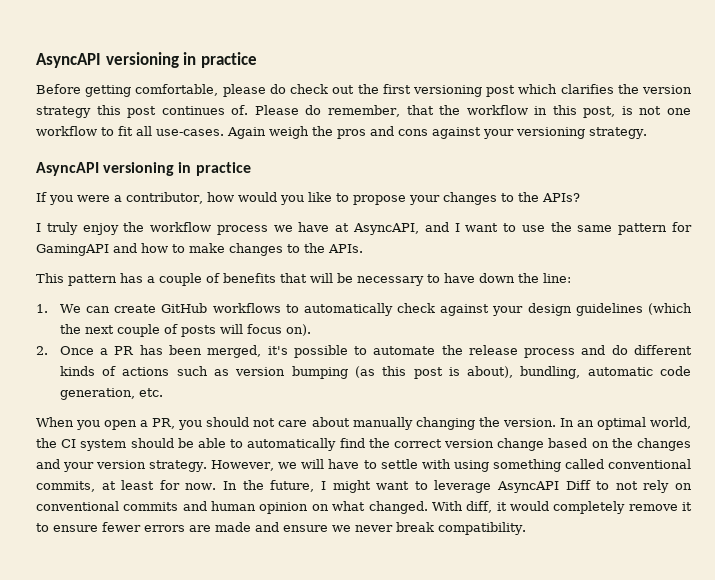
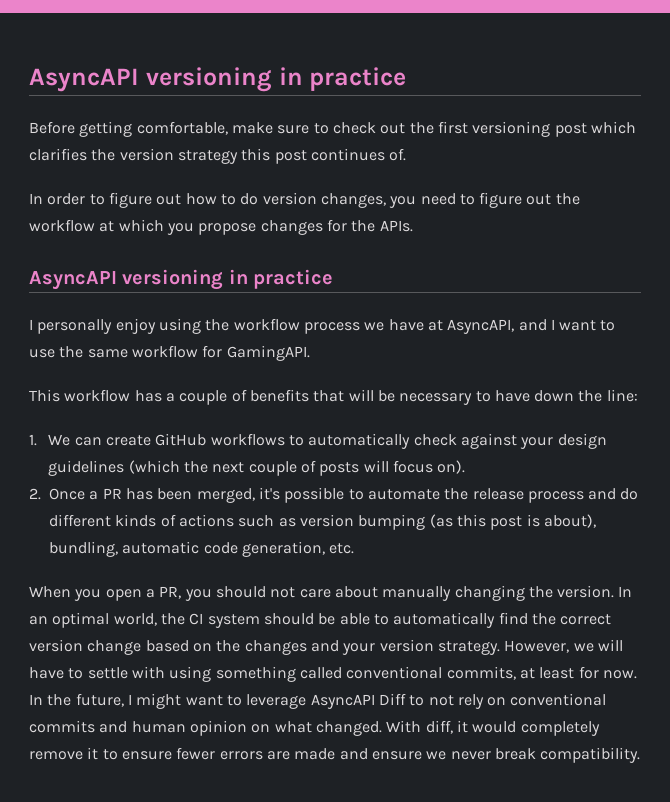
- Before getting comfortable, please do check out the first versioning post which clarifies the version strategy this post continues of. Please do remember, that the workflow in this post, is not one workflow to fit all use-cases. Again weigh the pros and cons against your versioning strategy.
+ Before getting comfortable, make sure to check out the first versioning post which clarifies the version strategy this post continues of.
+ In order to figure out how to do version changes, you need to figure out the workflow at which you propose changes for the APIs.
  AsyncAPI versioning in practice
- If you were a contributor, how would you like to propose your changes to the APIs?
- I truly enjoy the workflow process we have at AsyncAPI, and I want to use the same pattern for GamingAPI and how to make changes to the APIs.
+ I personally enjoy using the workflow process we have at AsyncAPI, and I want to use the same workflow for GamingAPI.
- This pattern has a couple of benefits that will be necessary to have down the line:
+ This workflow has a couple of benefits that will be necessary to have down the line:

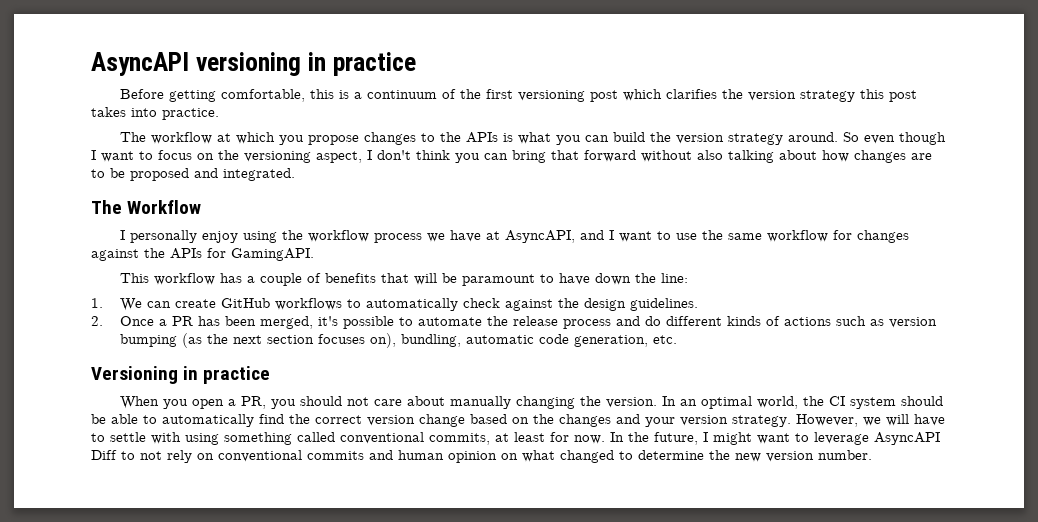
- Before getting comfortable, make sure to check out the first versioning post which clarifies the version strategy this post continues of.
- In order to figure out how to do version changes, you need to figure out the workflow at which you propose changes for the APIs.
- AsyncAPI versioning in practice
+ Before getting comfortable, this is a continuum of the first versioning post which clarifies the version strategy this post takes into practice.
+ The workflow at which you propose changes to the APIs is what you can build the version strategy around. So even though I want to focus on the versioning aspect, I don't think you can bring that forward without also talking about how changes are to be proposed and integrated.
+ The Workflow
- I personally enjoy using the workflow process we have at AsyncAPI, and I want to use the same workflow for GamingAPI.
+ I personally enjoy using the workflow process we have at AsyncAPI, and I want to use the same workflow for changes against the APIs for GamingAPI.
- This workflow has a couple of benefits that will be necessary to have down the line:
+ This workflow has a couple of benefits that will be paramount to have down the line:
- 1. We can create GitHub workflows to automatically check against your design guidelines (which the next couple of posts will focus on).
+ 1. We can create GitHub workflows to automatically check against the design guidelines.
- 2. Once a PR has been merged, it's possible to automate the release process and do different kinds of actions such as version bumping (as this post is about), bundling, automatic code generation, etc.
+ 2. Once a PR has been merged, it's possible to automate the release process and do different kinds of actions such as version bumping (as the next section focuses on), bundling, automatic code generation, etc.
+ Versioning in practice
- In the future, I might want to leverage AsyncAPI Diff to not rely on conventional commits and human opinion on what changed. With diff, it would completely remove it to ensure fewer errors are made and ensure we never break compatibility.
+ In the future, I might want to leverage AsyncAPI Diff to not rely on conventional commits and human opinion on what changed to determine the new version number.

